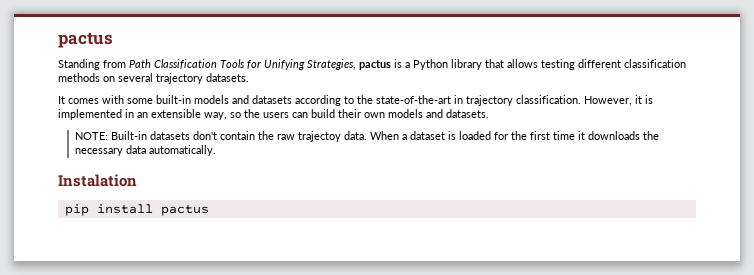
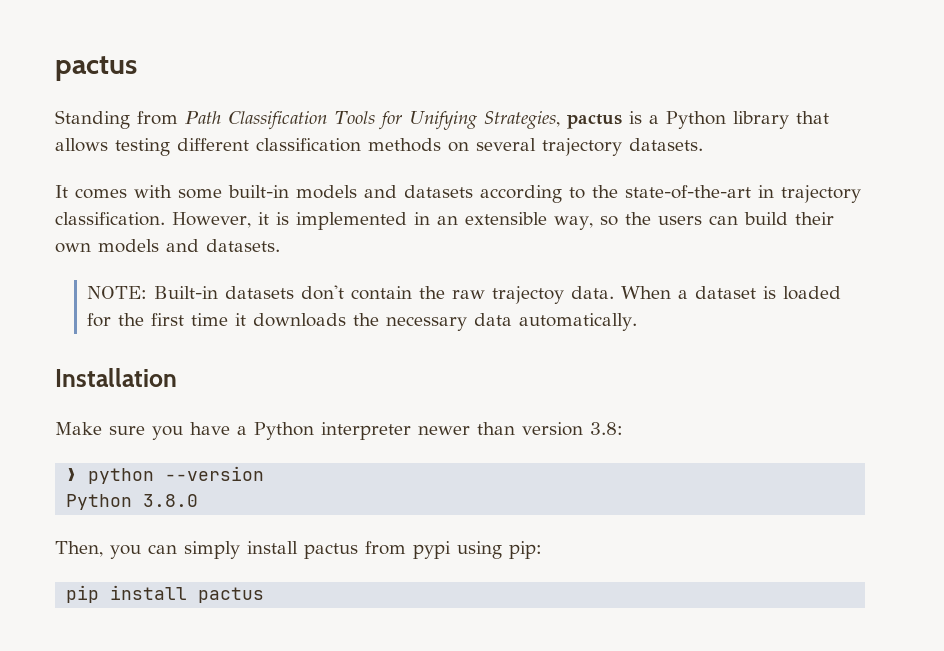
- Instalation
+ Installation
+ Make sure you have a Python interpreter newer than version 3.8:
+ ❯ python --version
+ Python 3.8.0
+ Then, you can simply install pactus from pypi using pip:

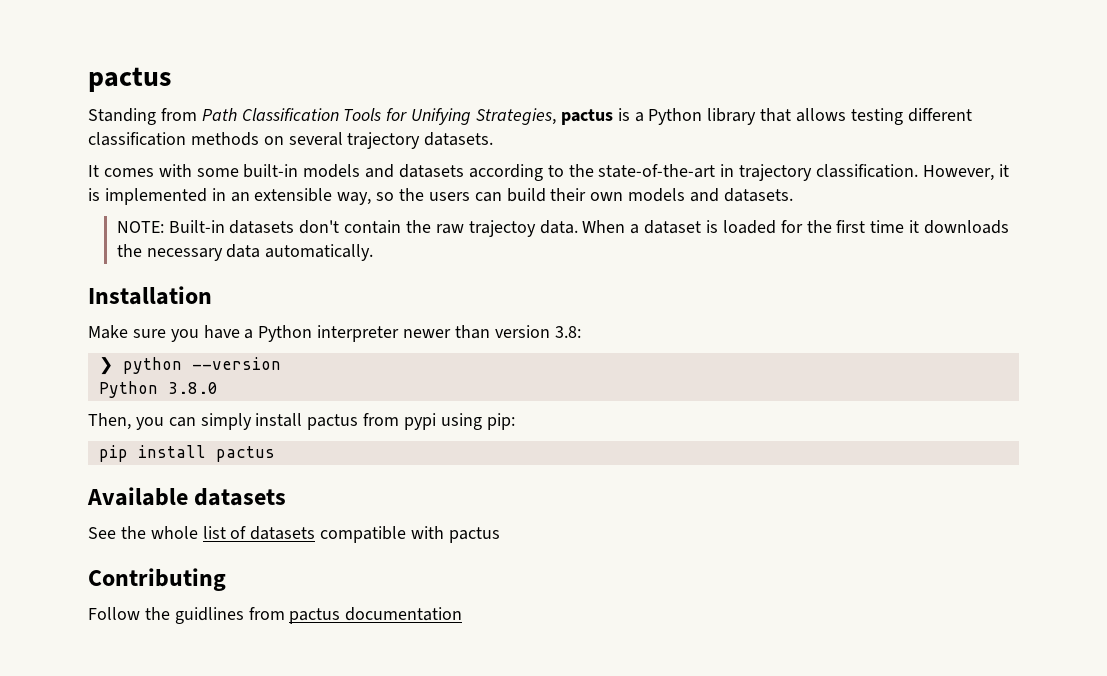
+ Available datasets
+ See the whole list of datasets compatible with pactus
+ Contributing
+ Follow the guidlines from pactus documentation

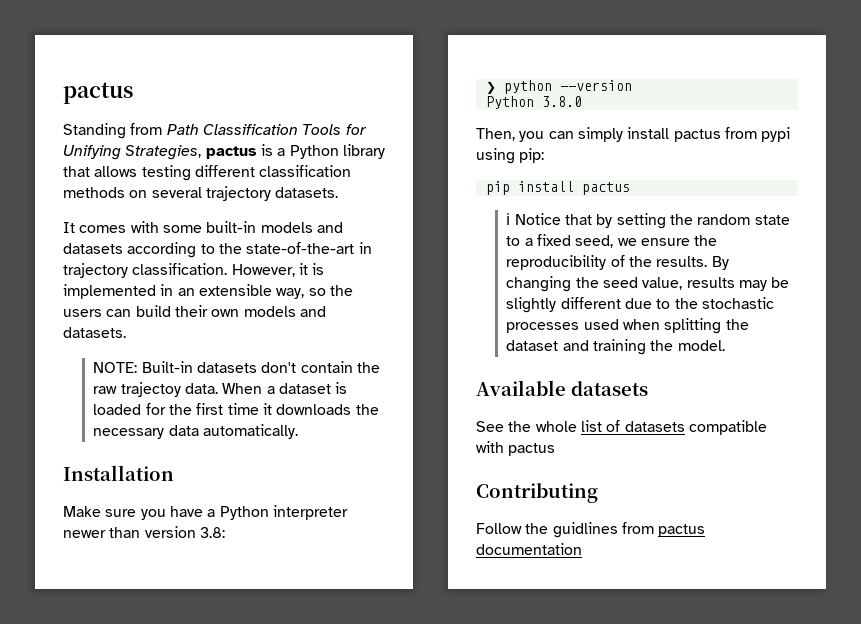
+ ℹ Notice that by setting the random state to a fixed seed, we ensure the reproducibility of the results. By changing the seed value, results may be slightly different due to the stochastic processes used when splitting the dataset and training the model.

